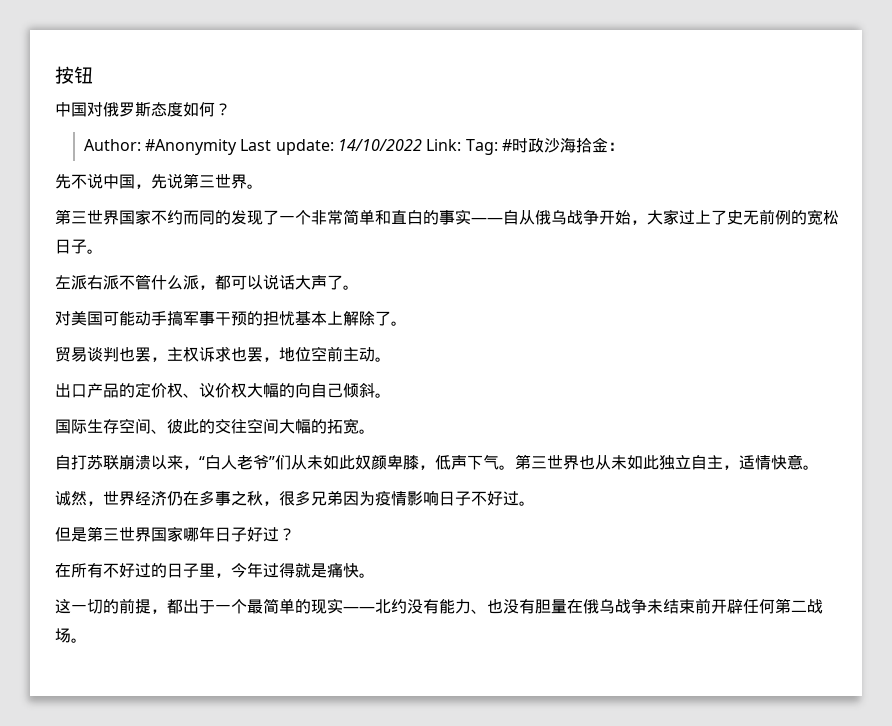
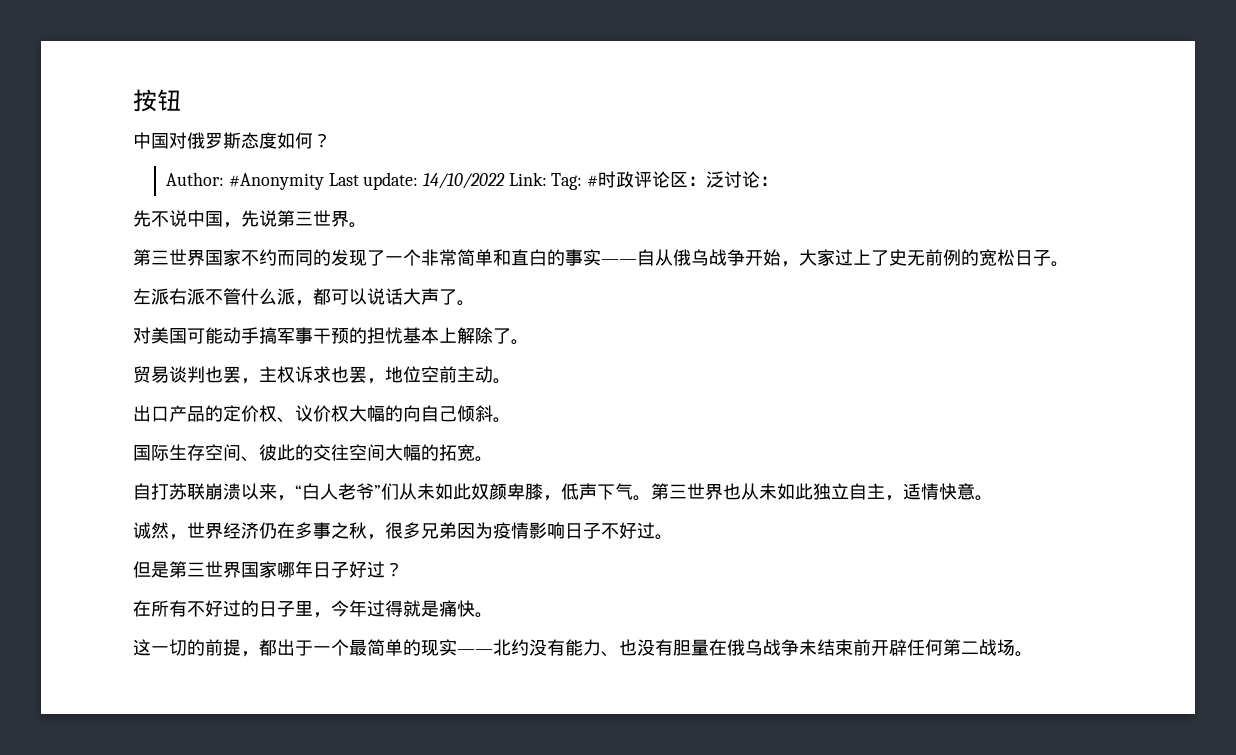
- Author: #Anonymity Last update: 14/10/2022 Link: Tag: #时政沙海拾金：
+ Author: #Anonymity Last update: 14/10/2022 Link: Tag: #时政评论区：泛讨论：

